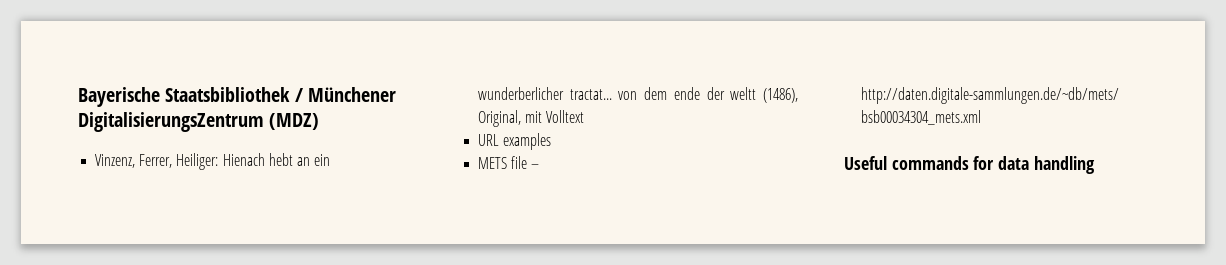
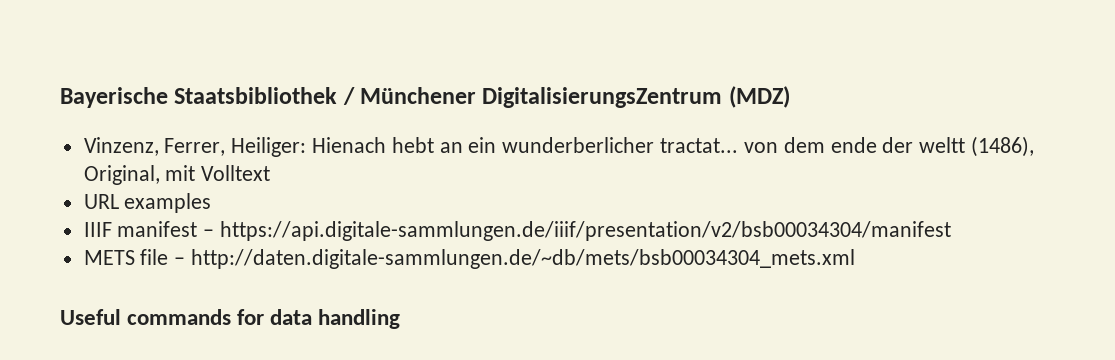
+ IIIF manifest – https://api.digitale-sammlungen.de/iiif/presentation/v2/bsb00034304/manifest

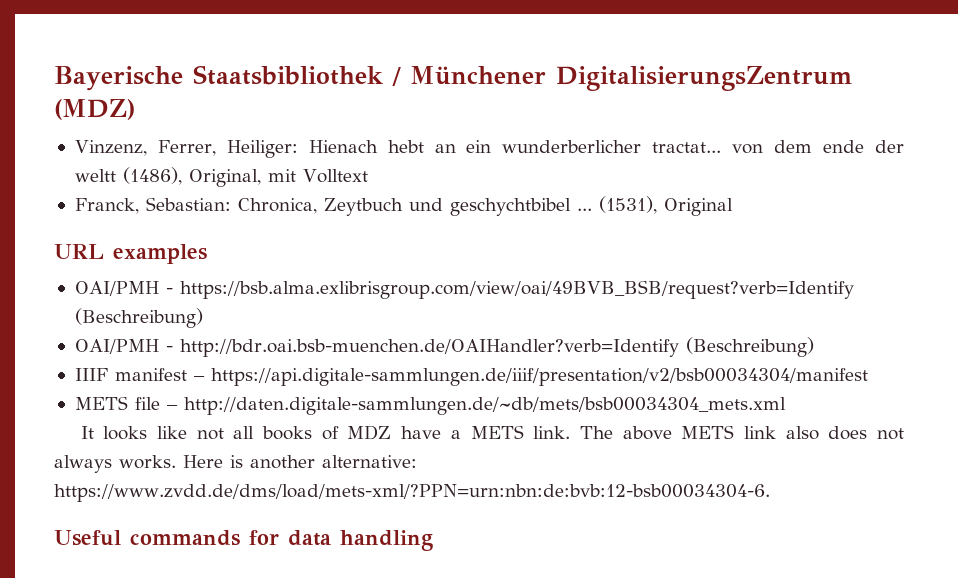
+ Franck, Sebastian: Chronica, Zeytbuch und geschychtbibel ... (1531), Original
  URL examples
+ OAI/PMH - https://bsb.alma.exlibrisgroup.com/view/oai/49BVB_BSB/request?verb=Identify (Beschreibung)
+ OAI/PMH - http://bdr.oai.bsb-muenchen.de/OAIHandler?verb=Identify (Beschreibung)
+ It looks like not all books of MDZ have a METS link. The above METS link also does not always works. Here is another alternative: https://www.zvdd.de/dms/load/mets-xml/?PPN=urn:nbn:de:bvb:12-bsb00034304-6.

